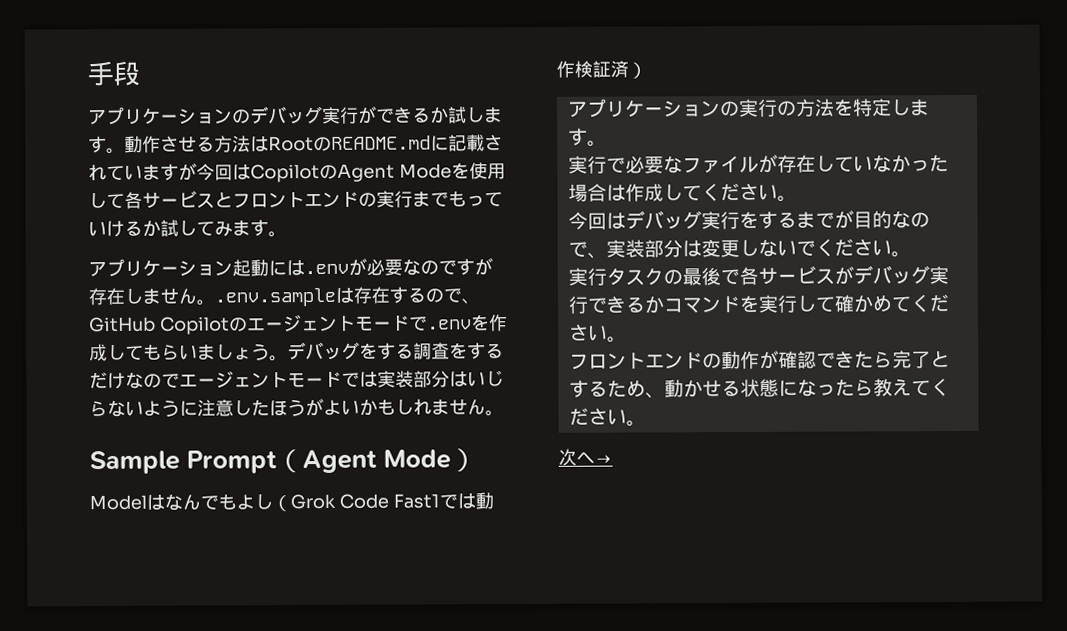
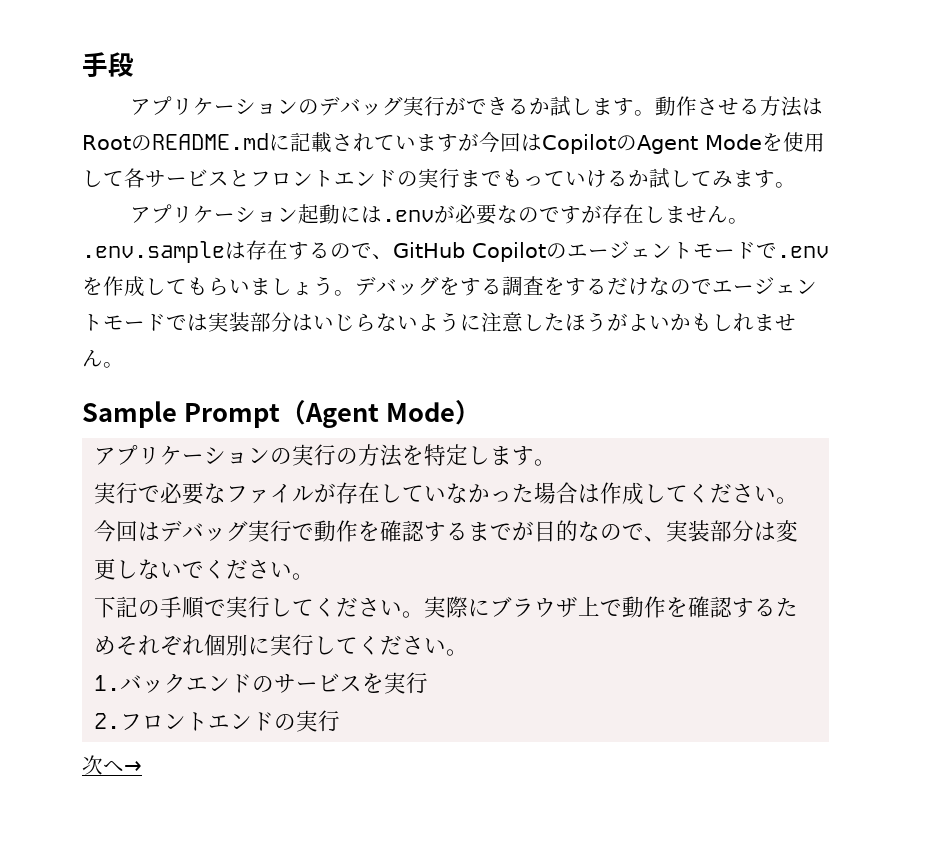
- Modelはなんでもよし（Grok Code Fast1では動作検証済）
- 今回はデバッグ実行をするまでが目的なので、実装部分は変更しないでください。
+ 今回はデバッグ実行で動作を確認するまでが目的なので、実装部分は変更しないでください。
- 実行タスクの最後で各サービスがデバッグ実行できるかコマンドを実行して確かめてください。
- フロントエンドの動作が確認できたら完了とするため、動かせる状態になったら教えてください。
+ 下記の手順で実行してください。実際にブラウザ上で動作を確認するためそれぞれ個別に実行してください。
+ 1.バックエンドのサービスを実行
+ 2.フロントエンドの実行

